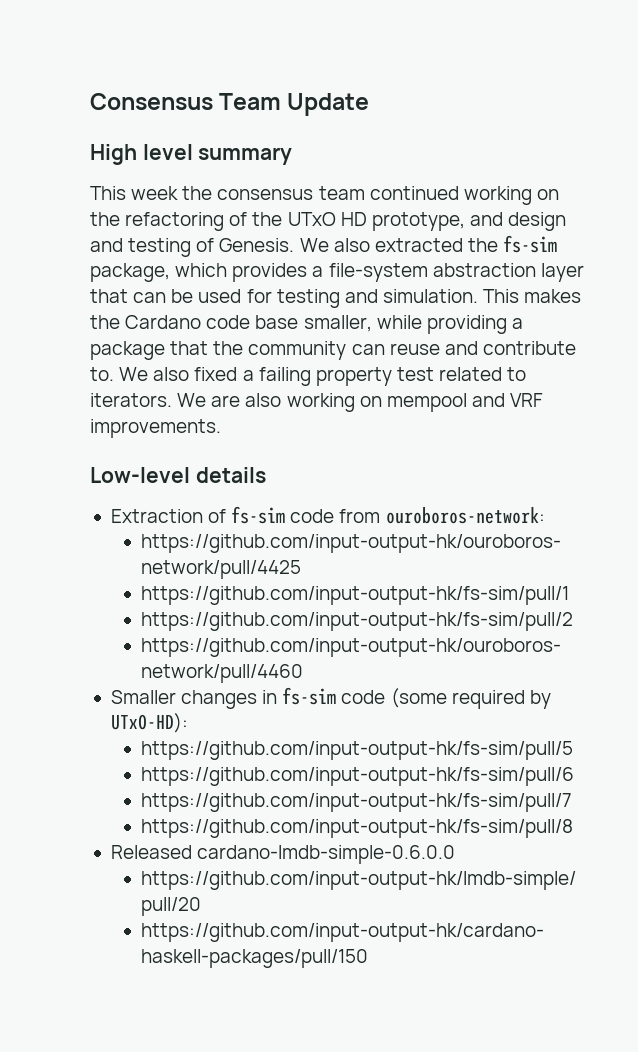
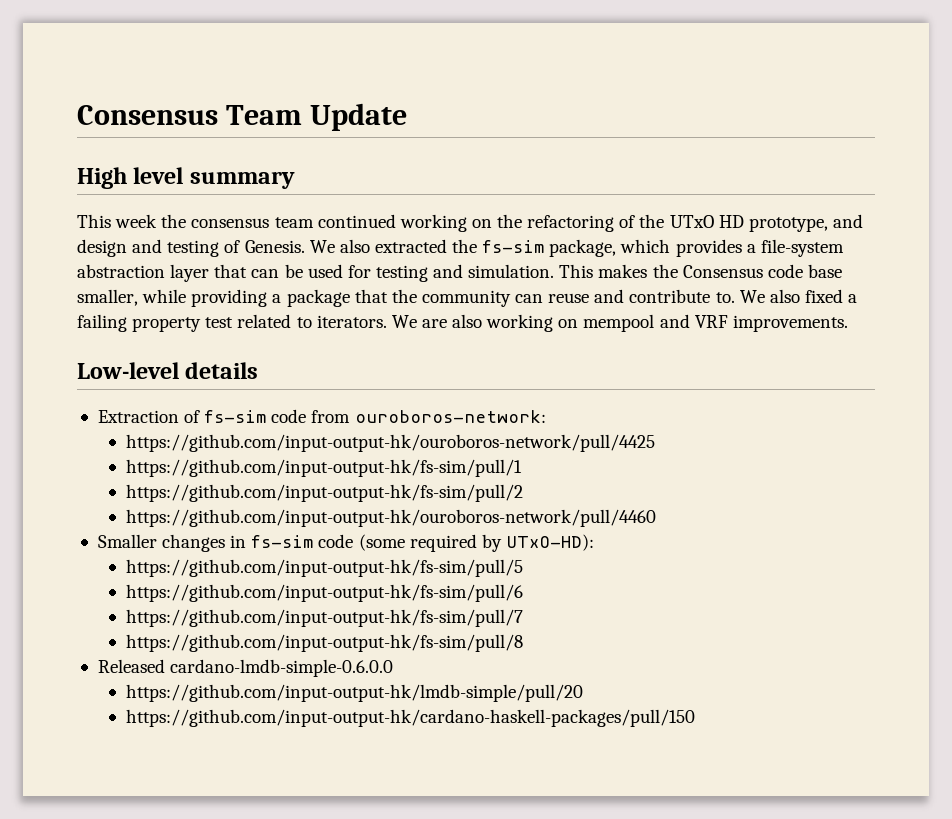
- This makes the Cardano code base smaller, while providing a package that the community can reuse and contribute to.
+ This makes the Consensus code base smaller, while providing a package that the community can reuse and contribute to.

